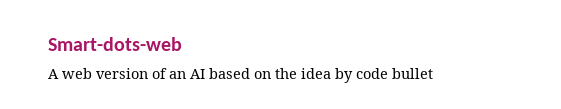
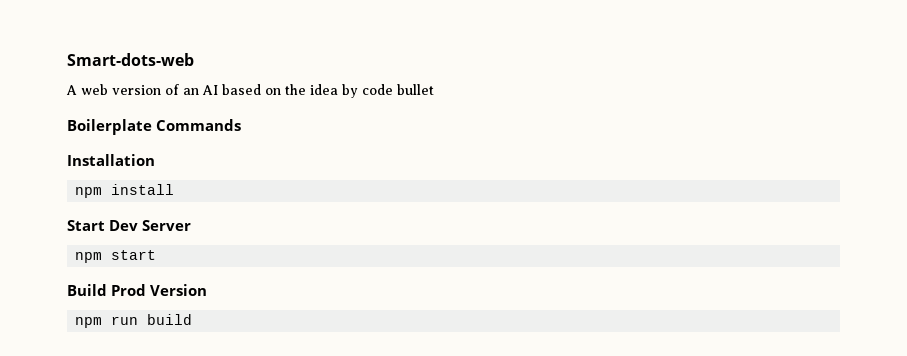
+ Boilerplate Commands
+ Installation
+ npm install
+ Start Dev Server
+ npm start
+ Build Prod Version
+ npm run build

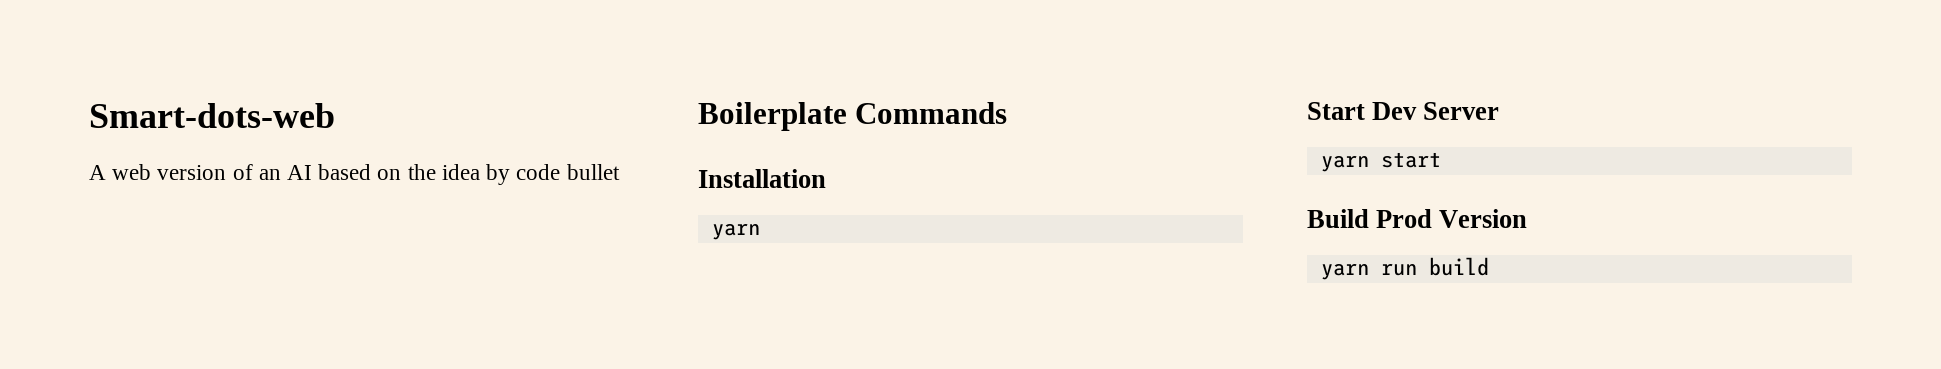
  Installation
- npm install
+ yarn
- npm start
+ yarn start
- npm run build
+ yarn run build

